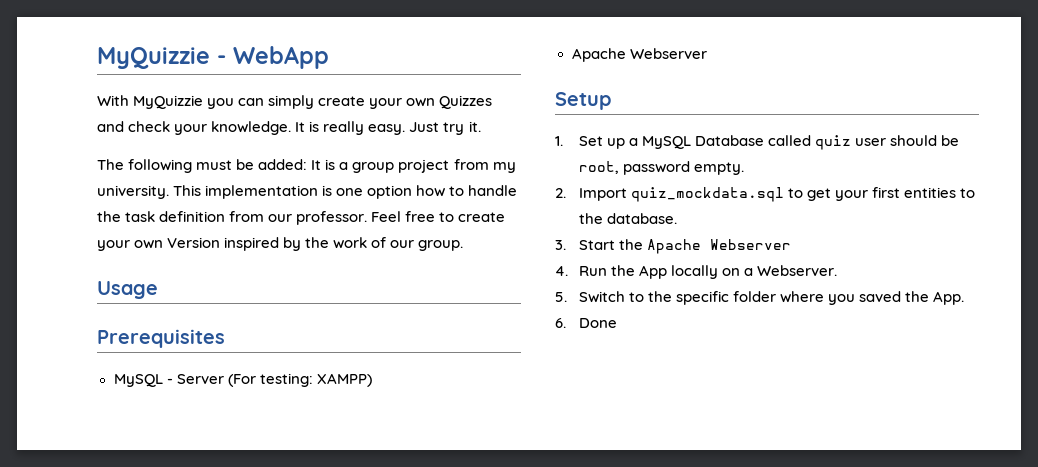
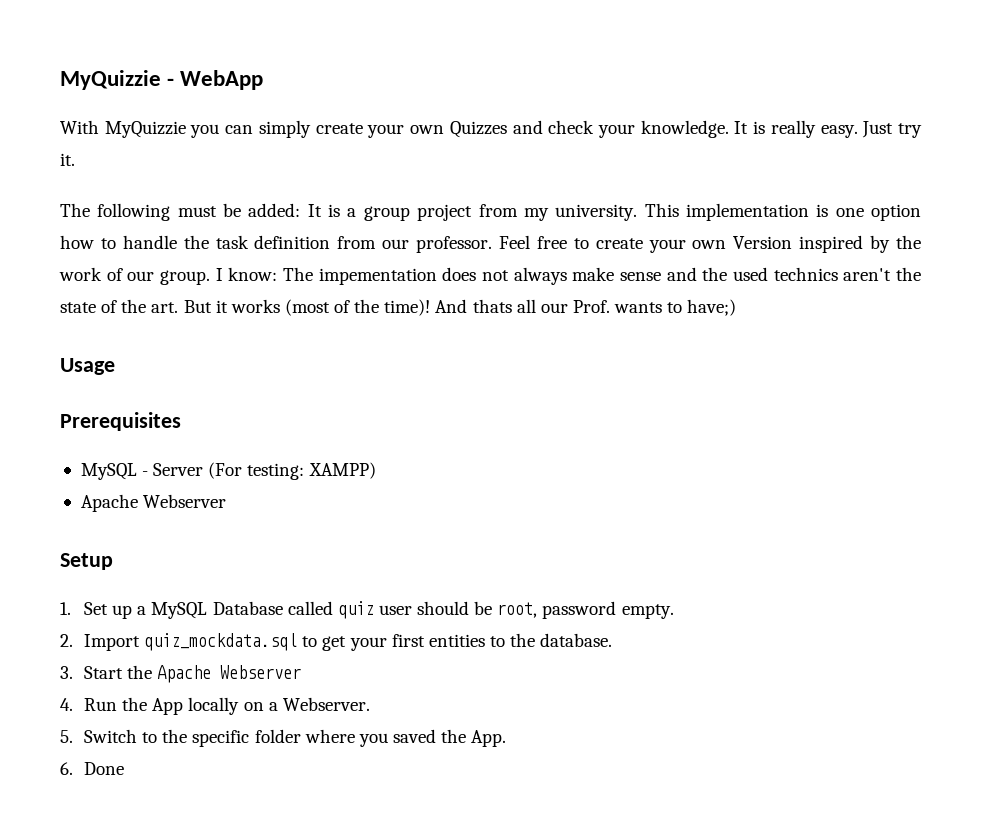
+ I know: The impementation does not always make sense and the used technics aren't the state of the art. But it works (most of the time)! And thats all our Prof. wants to have;)

